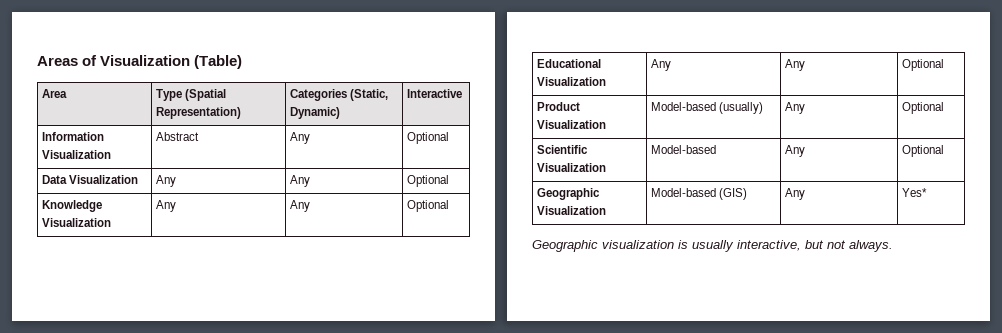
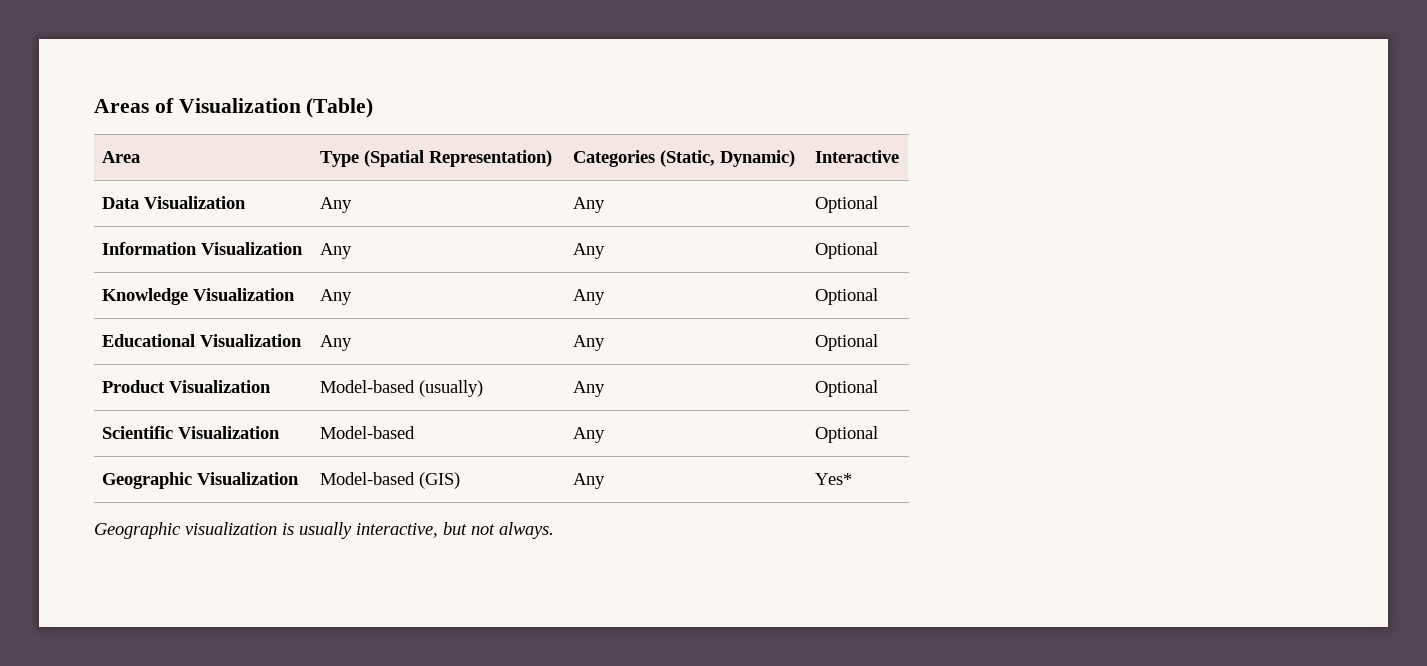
- Information Visualization | Abstract | Any | Optional
  Data Visualization | Any | Any | Optional
+ Information Visualization | Any | Any | Optional

